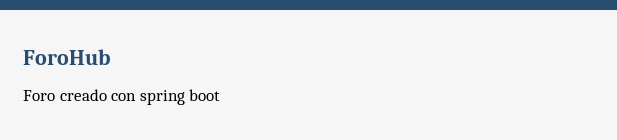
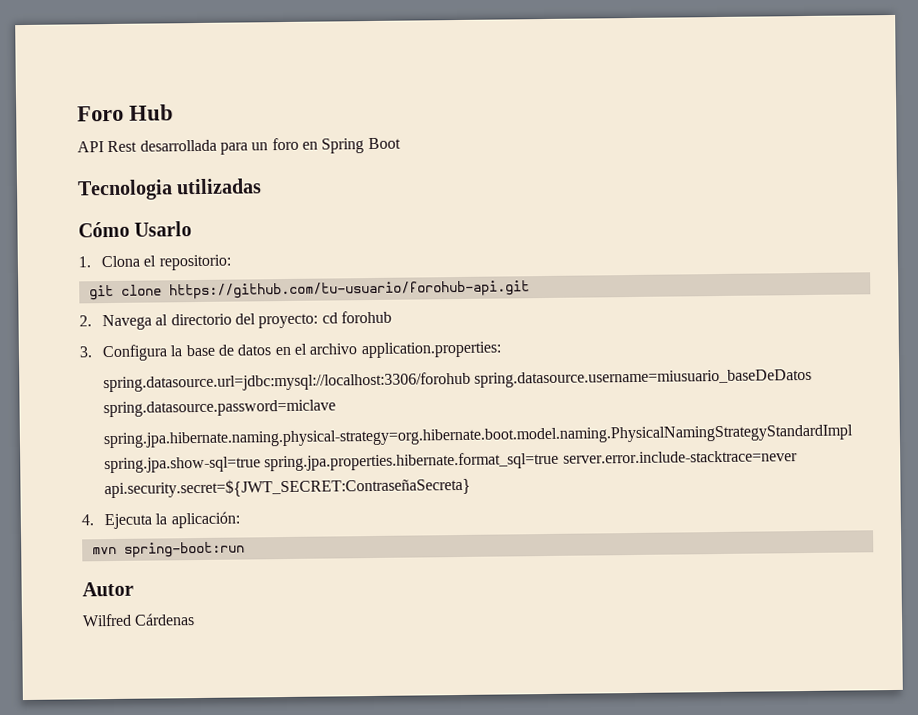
- ForoHub
- Foro creado con spring boot
+ Foro Hub
+ API Rest desarrollada para un foro en Spring Boot
+ Tecnologia utilizadas
+ Cómo Usarlo
+ 1. Clona el repositorio:
+ git clone https://github.com/tu-usuario/forohub-api.git
+ 2. Navega al directorio del proyecto: cd forohub
+ 3. Configura la base de datos en el archivo application.properties:
+ spring.datasource.url=jdbc:mysql://localhost:3306/forohub spring.datasource.username=miusuario_baseDeDatos spring.datasource.password=miclave
+ spring.jpa.hibernate.naming.physical-strategy=org.hibernate.boot.model.naming.PhysicalNamingStrategyStandardImpl spring.jpa.show-sql=true spring.jpa.properties.hibernate.format_sql=true server.error.include-stacktrace=never api.security.secret=${JWT_SECRET:ContraseñaSecreta}
+ 4. Ejecuta la aplicación:
+ mvn spring-boot:run
+ Autor
+ Wilfred Cárdenas

